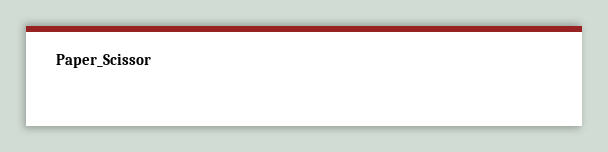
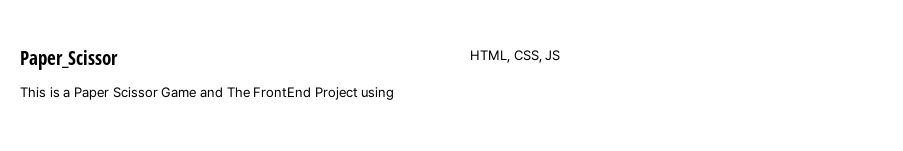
+ This is a Paper Scissor Game and The FrontEnd Project using HTML, CSS, JS

